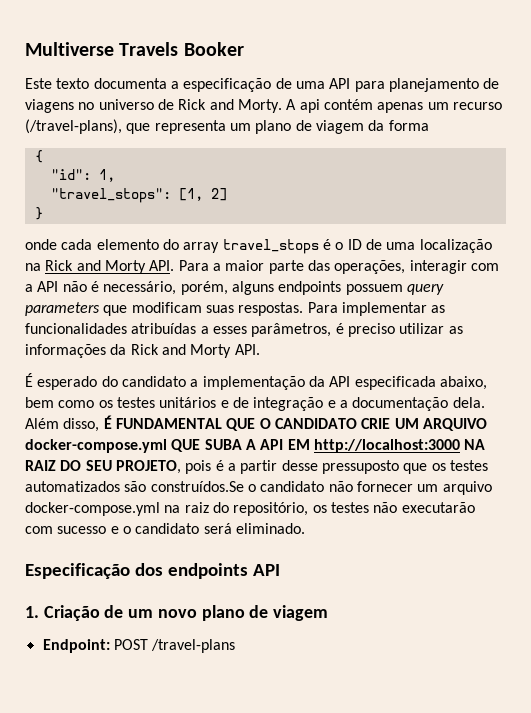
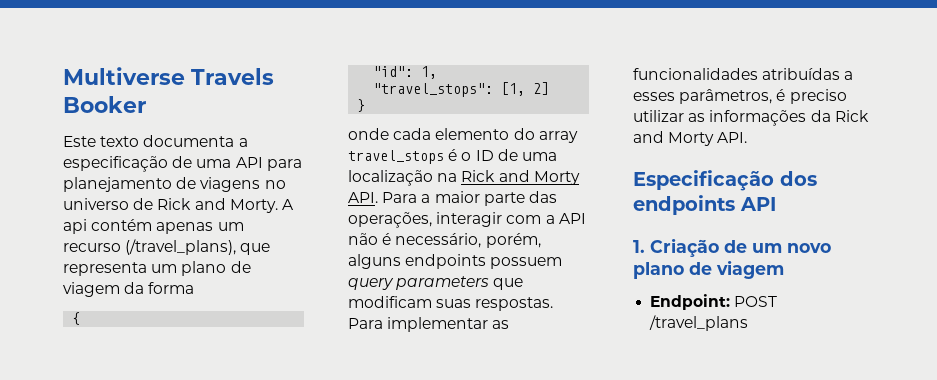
- A api contém apenas um recurso (/travel-plans), que representa um plano de viagem da forma
+ A api contém apenas um recurso (/travel_plans), que representa um plano de viagem da forma
- É esperado do candidato a implementação da API especificada abaixo, bem como os testes unitários e de integração e a documentação dela. Além disso, É FUNDAMENTAL QUE O CANDIDATO CRIE UM ARQUIVO docker-compose.yml QUE SUBA A API EM http://localhost:3000 NA RAIZ DO SEU PROJETO, pois é a partir desse pressuposto que os testes automatizados são construídos.Se o candidato não fornecer um arquivo docker-compose.yml na raiz do repositório, os testes não executarão com sucesso e o candidato será eliminado.
- Endpoint: POST /travel-plans
+ Endpoint: POST /travel_plans

